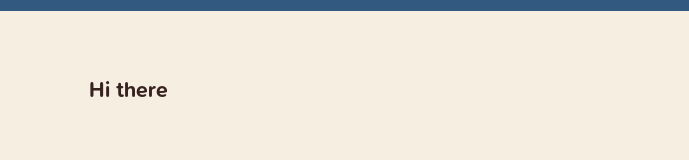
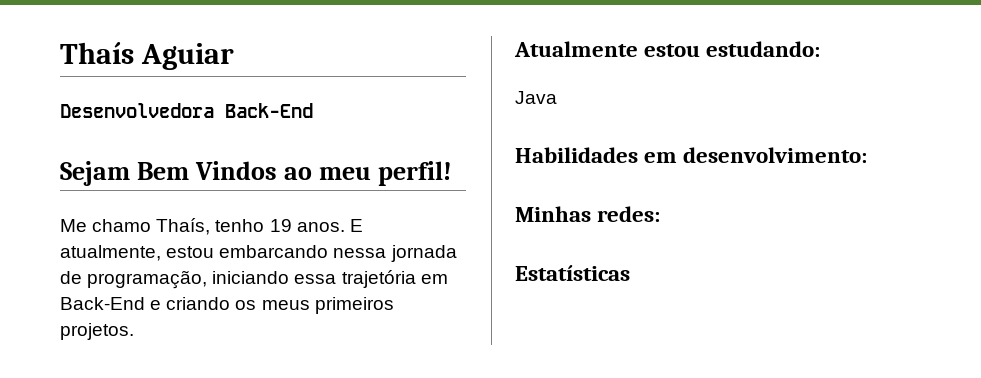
- Hi there
+ Thaís Aguiar
+ Desenvolvedora Back-End
+ Sejam Bem Vindos ao meu perfil!
+ Me chamo Thaís, tenho 19 anos. E atualmente, estou embarcando nessa jornada de programação, iniciando essa trajetória em Back-End e criando os meus primeiros projetos.
+ Atualmente estou estudando:
+ Java
+ Habilidades em desenvolvimento:
+ Minhas redes:
+ Estatísticas

